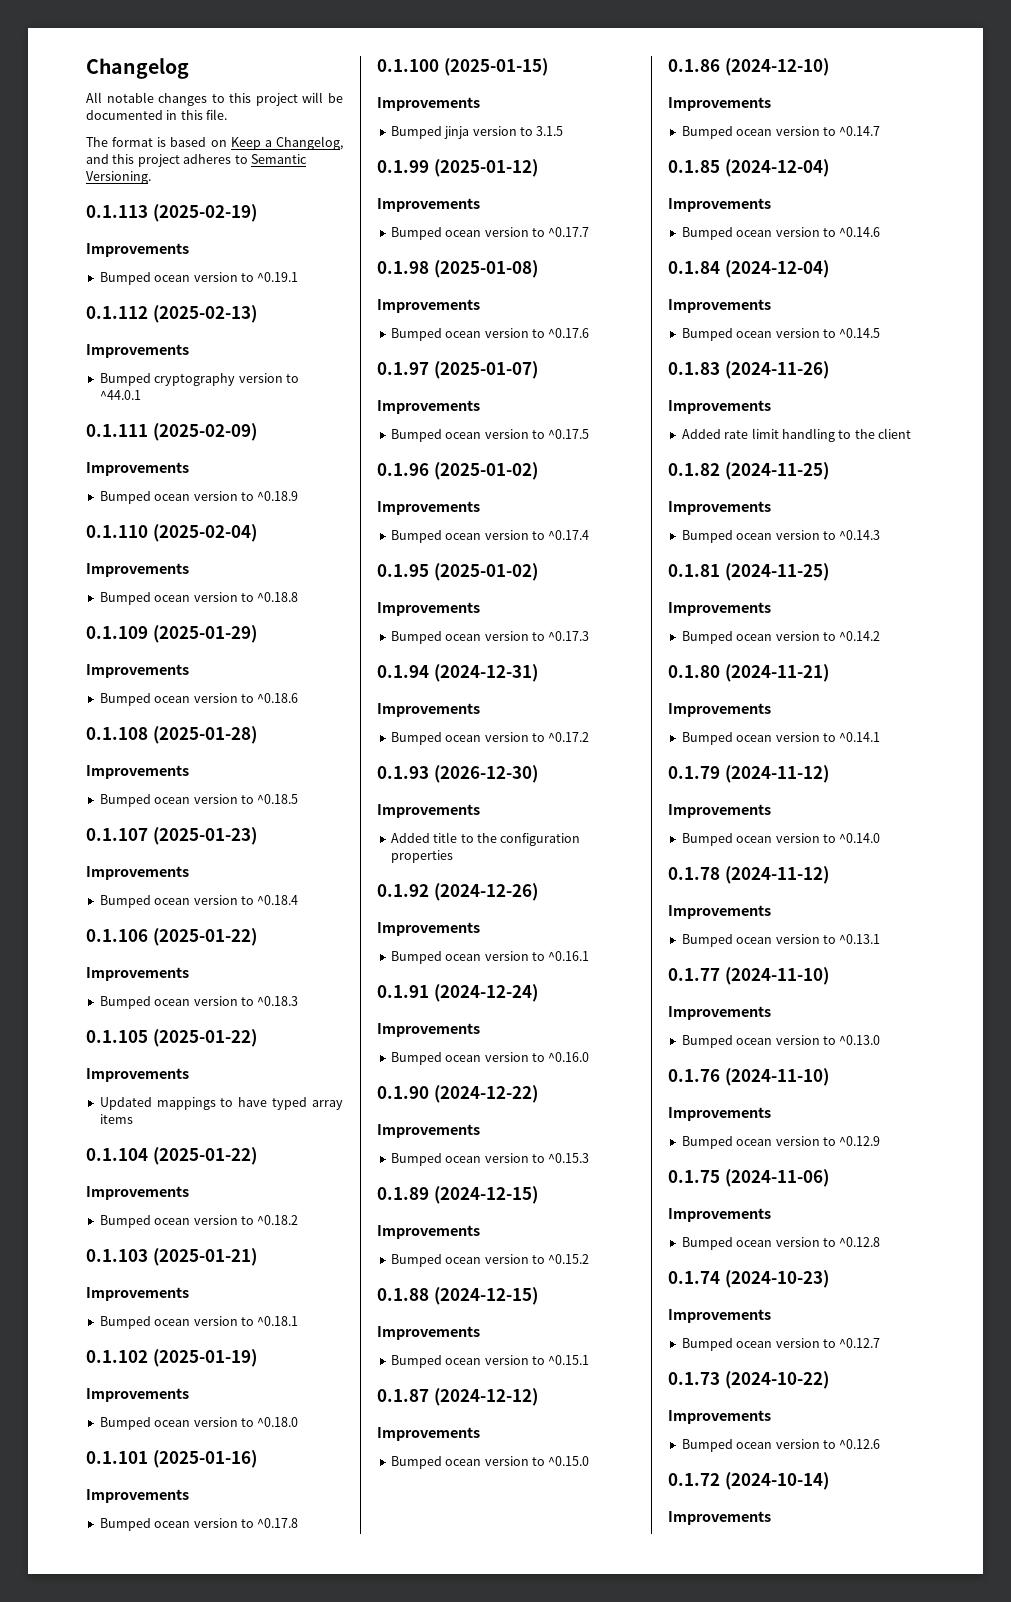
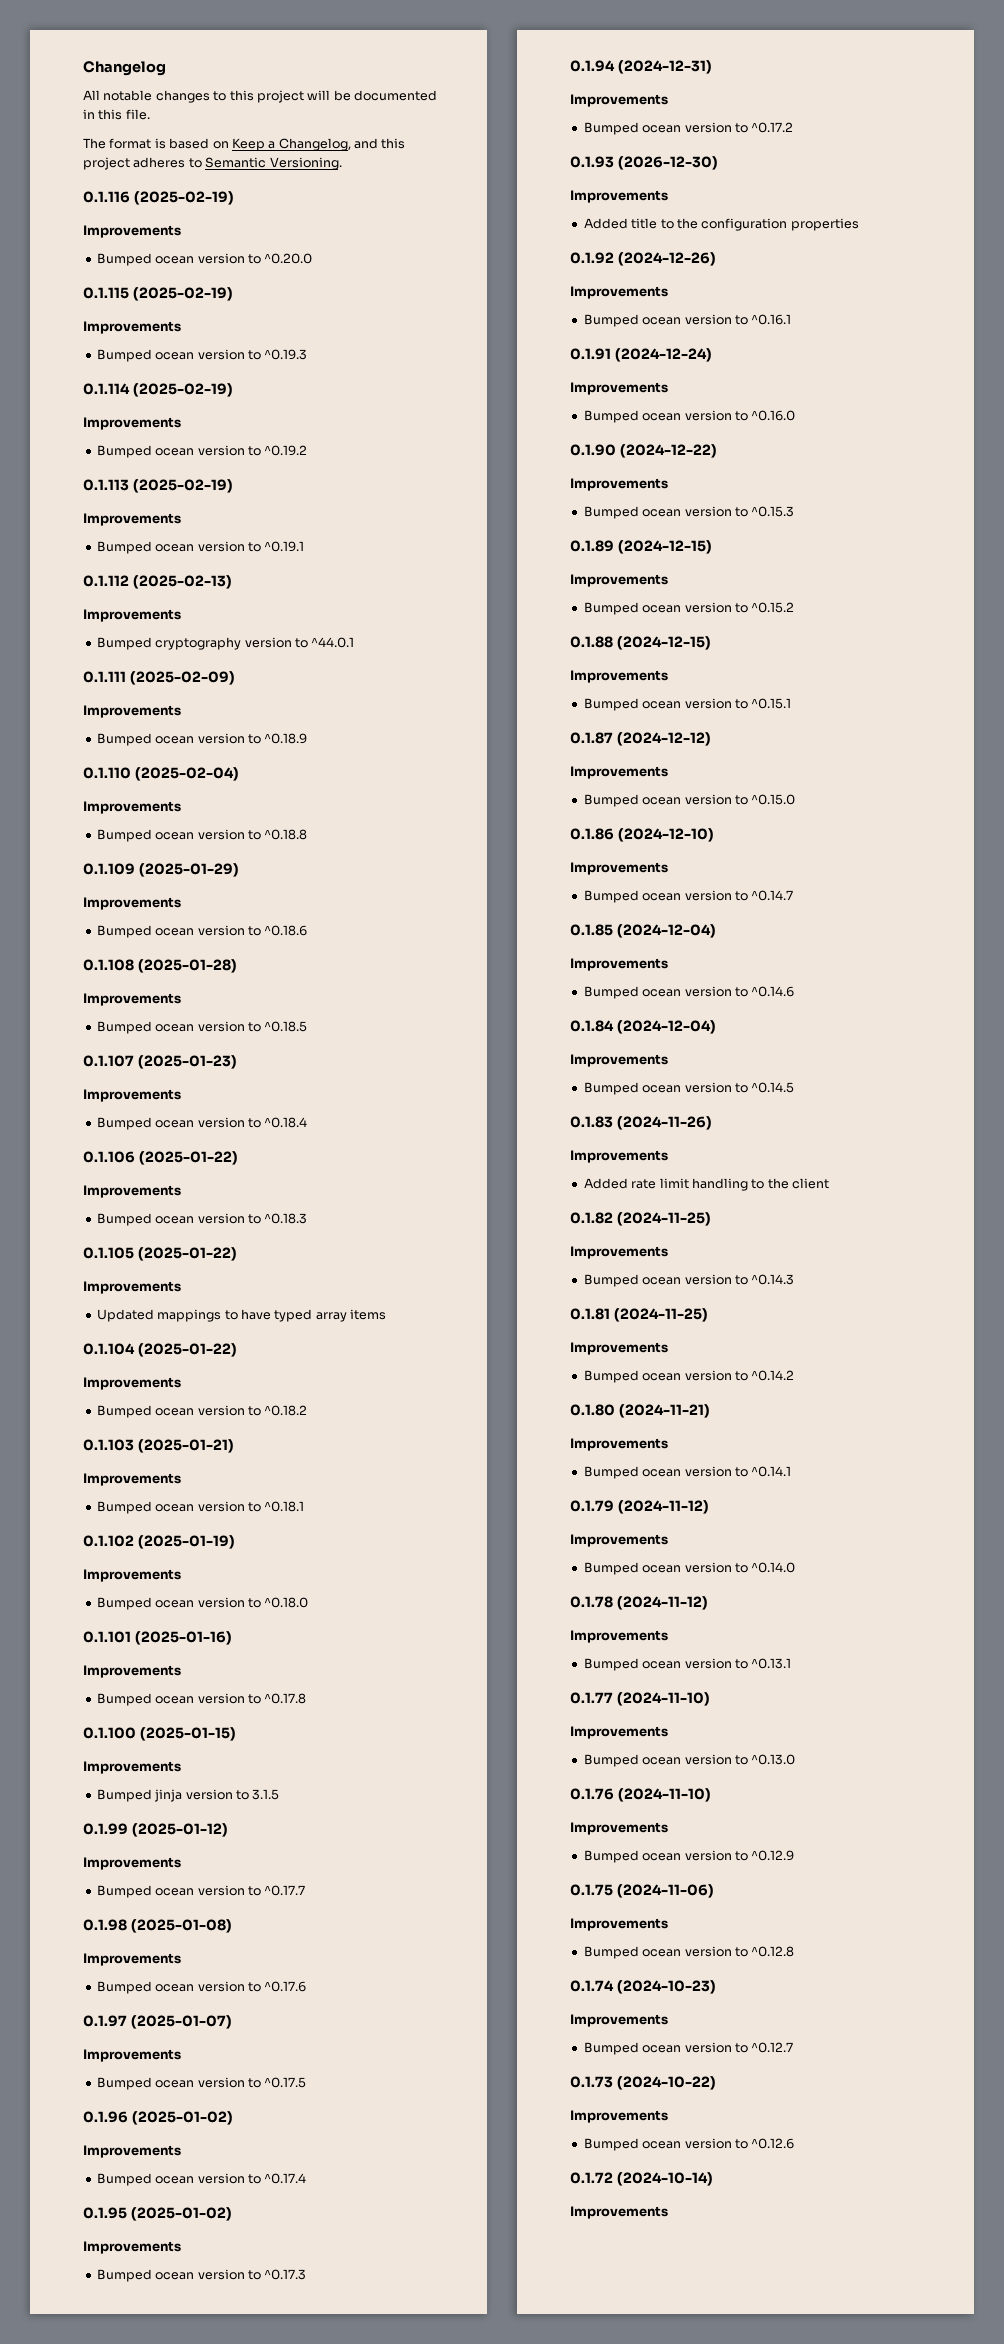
+ 0.1.116 (2025-02-19)
+ Improvements
+ Bumped ocean version to ^0.20.0
+ 0.1.115 (2025-02-19)
+ Improvements
+ Bumped ocean version to ^0.19.3
+ 0.1.114 (2025-02-19)
+ Improvements
+ Bumped ocean version to ^0.19.2

